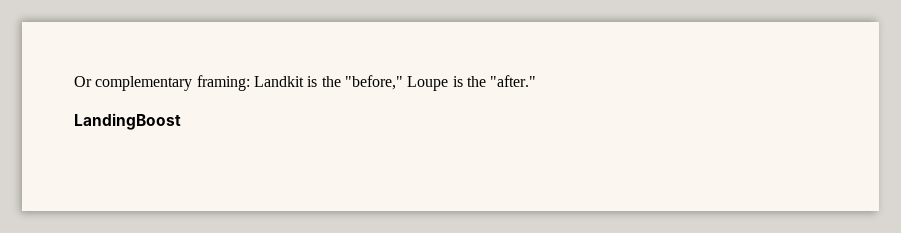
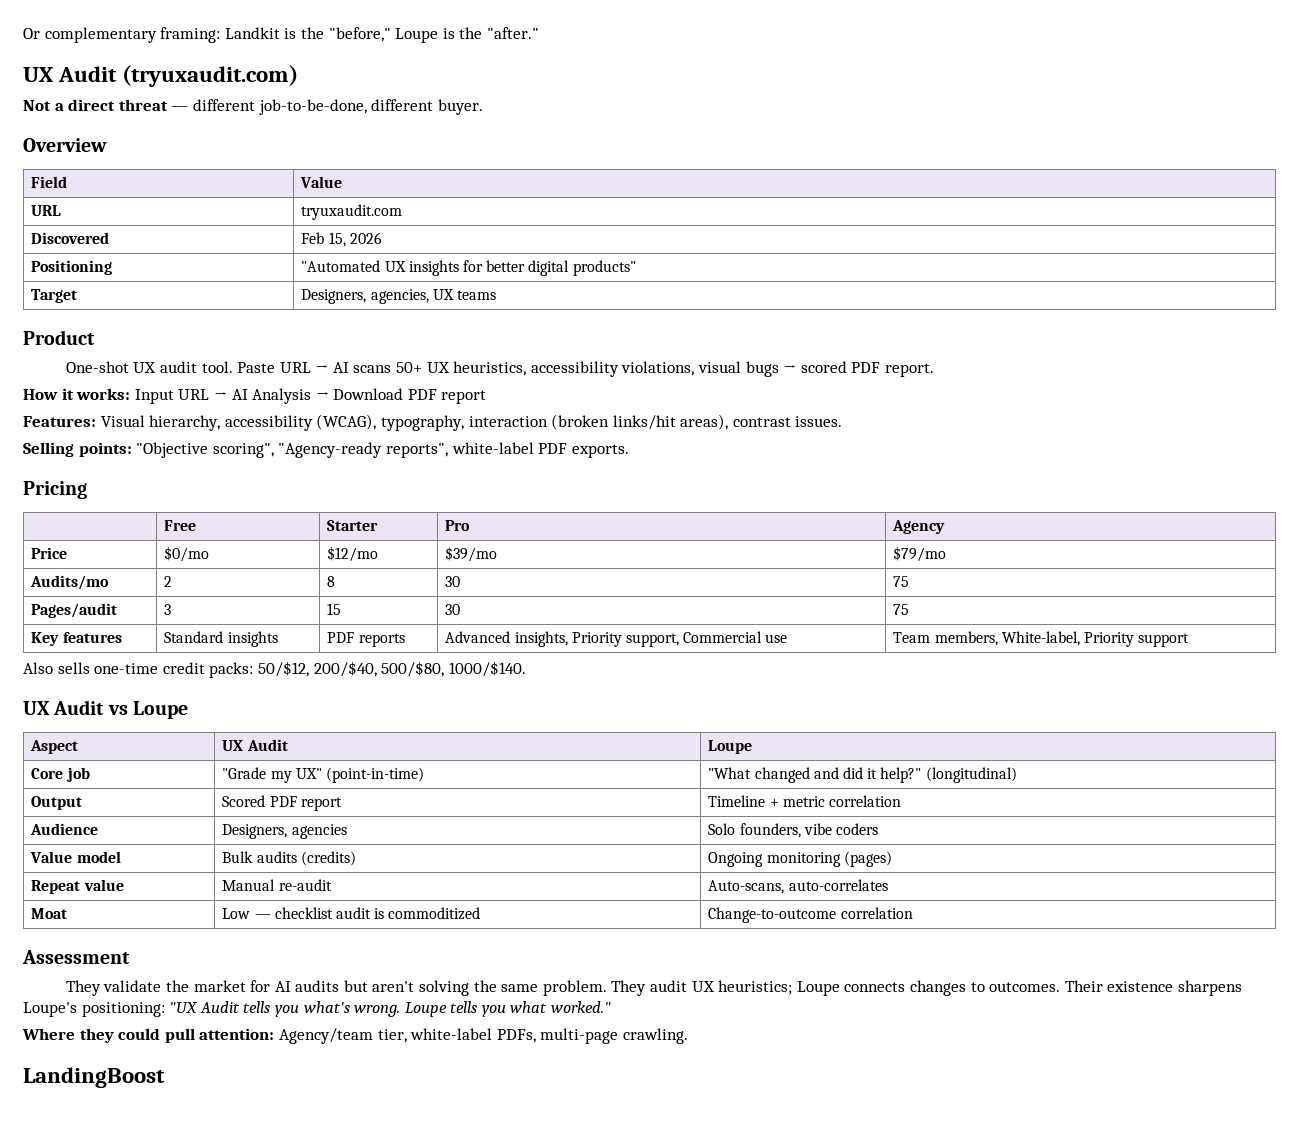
+ UX Audit (tryuxaudit.com)
+ Not a direct threat — different job-to-be-done, different buyer.
+ Overview
+ Field | Value
+ URL | tryuxaudit.com
+ Discovered | Feb 15, 2026
+ Positioning | "Automated UX insights for better digital products"
+ Target | Designers, agencies, UX teams
+ Product
+ One-shot UX audit tool. Paste URL → AI scans 50+ UX heuristics, accessibility violations, visual bugs → scored PDF report.
+ How it works: Input URL → AI Analysis → Download PDF report
+ Features: Visual hierarchy, accessibility (WCAG), typography, interaction (broken links/hit areas), contrast issues.
+ Selling points: "Objective scoring", "Agency-ready reports", white-label PDF exports.
+ Pricing
+ | Free | Starter | Pro | Agency
+ Price | $0/mo | $12/mo | $39/mo | $79/mo
+ Audits/mo | 2 | 8 | 30 | 75
+ Pages/audit | 3 | 15 | 30 | 75
+ Key features | Standard insights | PDF reports | Advanced insights, Priority support, Commercial use | Team members, White-label, Priority support
+ Also sells one-time credit packs: 50/$12, 200/$40, 500/$80, 1000/$140.
+ UX Audit vs Loupe
+ Aspect | UX Audit | Loupe
+ Core job | "Grade my UX" (point-in-time) | "What changed and did it help?" (longitudinal)
+ Output | Scored PDF report | Timeline + metric correlation
+ Audience | Designers, agencies | Solo founders, vibe coders
+ Value model | Bulk audits (credits) | Ongoing monitoring (pages)
+ Repeat value | Manual re-audit | Auto-scans, auto-correlates
+ Moat | Low — checklist audit is commoditized | Change-to-outcome correlation
+ Assessment
+ They validate the market for AI audits but aren't solving the same problem. They audit UX heuristics; Loupe connects changes to outcomes. Their existence sharpens Loupe's positioning: "UX Audit tells you what's wrong. Loupe tells you what worked."
+ Where they could pull attention: Agency/team tier, white-label PDFs, multi-page crawling.

